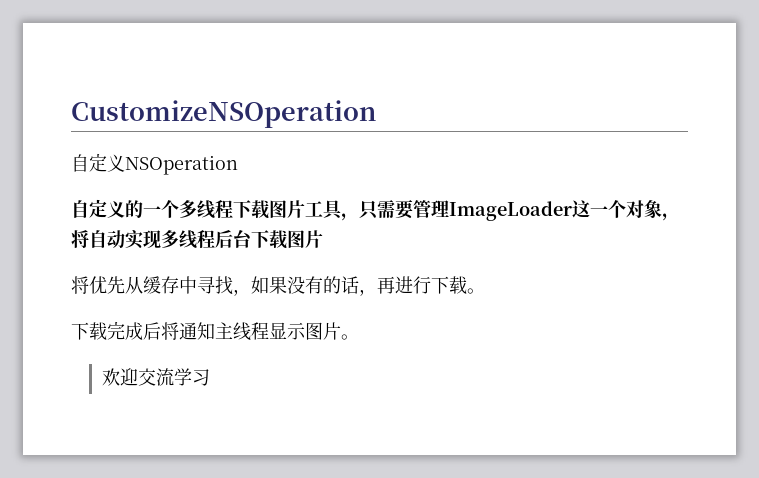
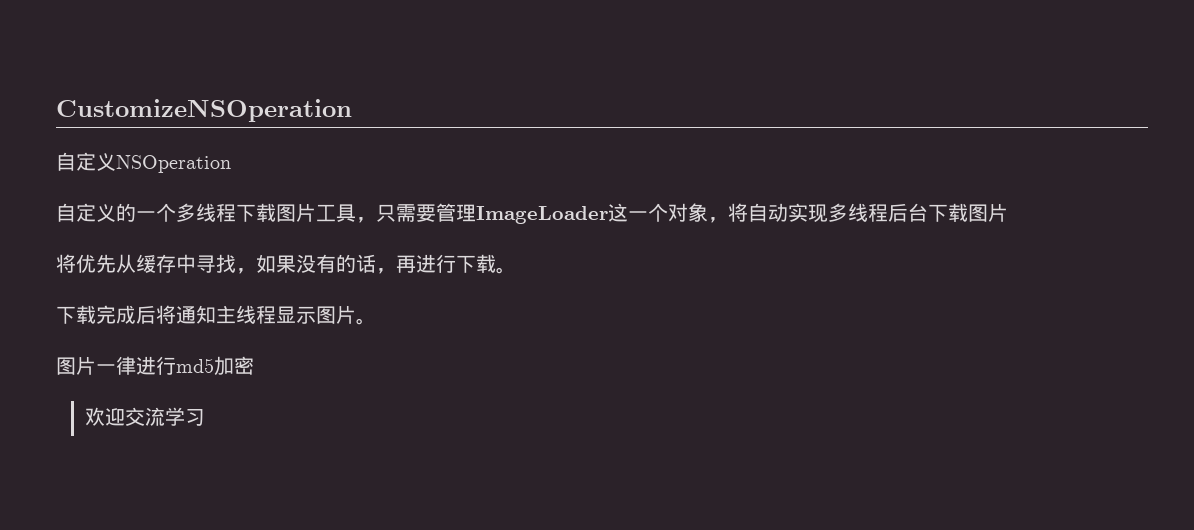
+ 图片一律进行md5加密

